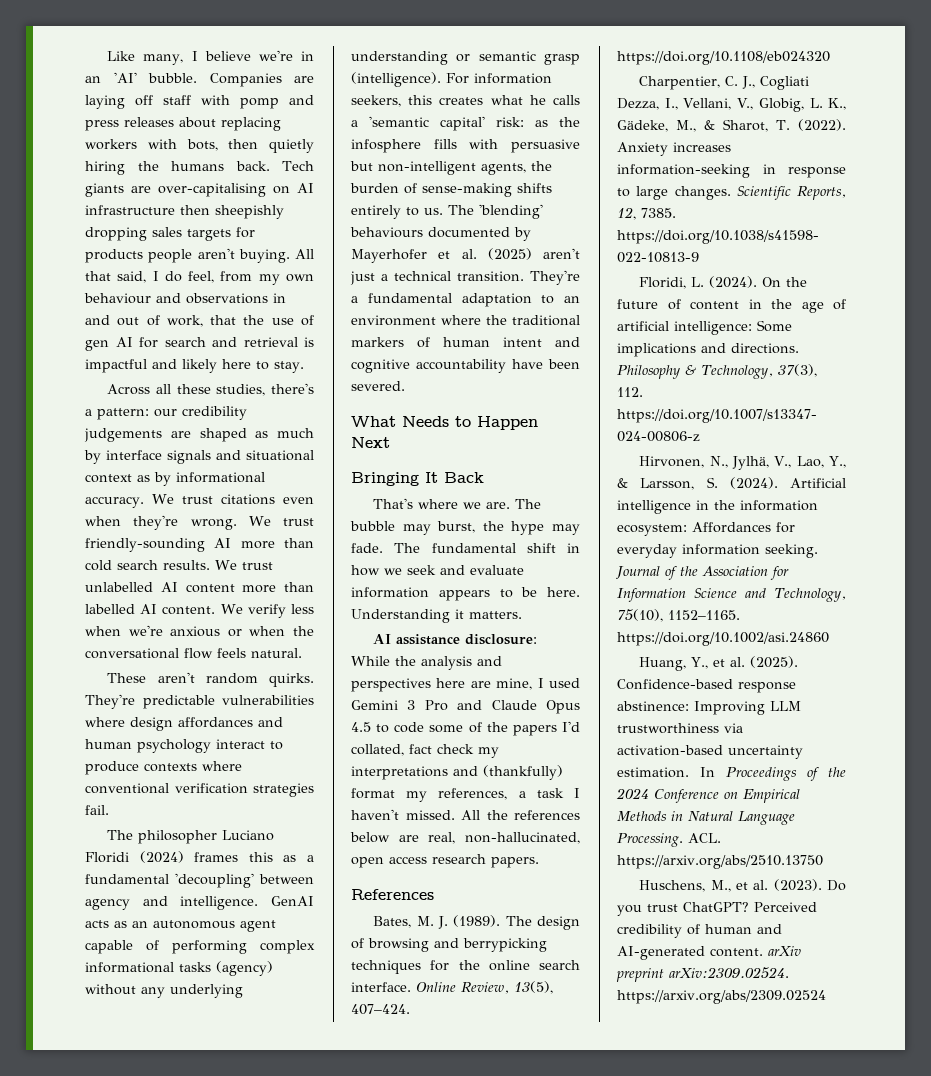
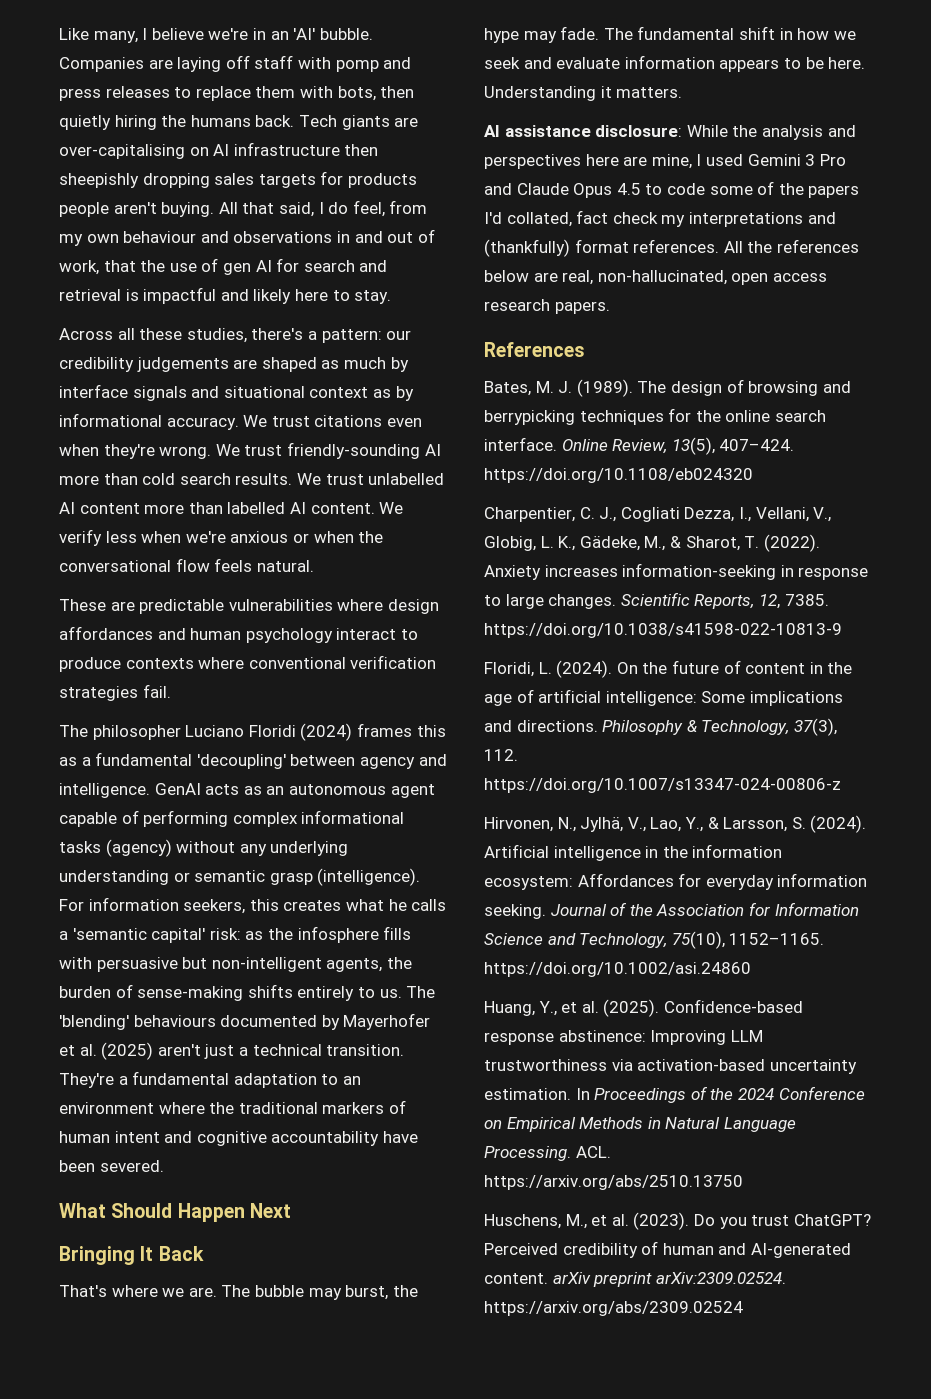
- Companies are laying off staff with pomp and press releases about replacing workers with bots, then quietly hiring the humans back.
+ Companies are laying off staff with pomp and press releases to replace them with bots, then quietly hiring the humans back.
- These aren't random quirks. They're predictable vulnerabilities where design affordances and human psychology interact to produce contexts where conventional verification strategies fail.
+ These are predictable vulnerabilities where design affordances and human psychology interact to produce contexts where conventional verification strategies fail.
- What Needs to Happen Next
+ What Should Happen Next
- AI assistance disclosure: While the analysis and perspectives here are mine, I used Gemini 3 Pro and Claude Opus 4.5 to code some of the papers I'd collated, fact check my interpretations and (thankfully) format my references, a task I haven't missed.
+ AI assistance disclosure: While the analysis and perspectives here are mine, I used Gemini 3 Pro and Claude Opus 4.5 to code some of the papers I'd collated, fact check my interpretations and (thankfully) format references.

